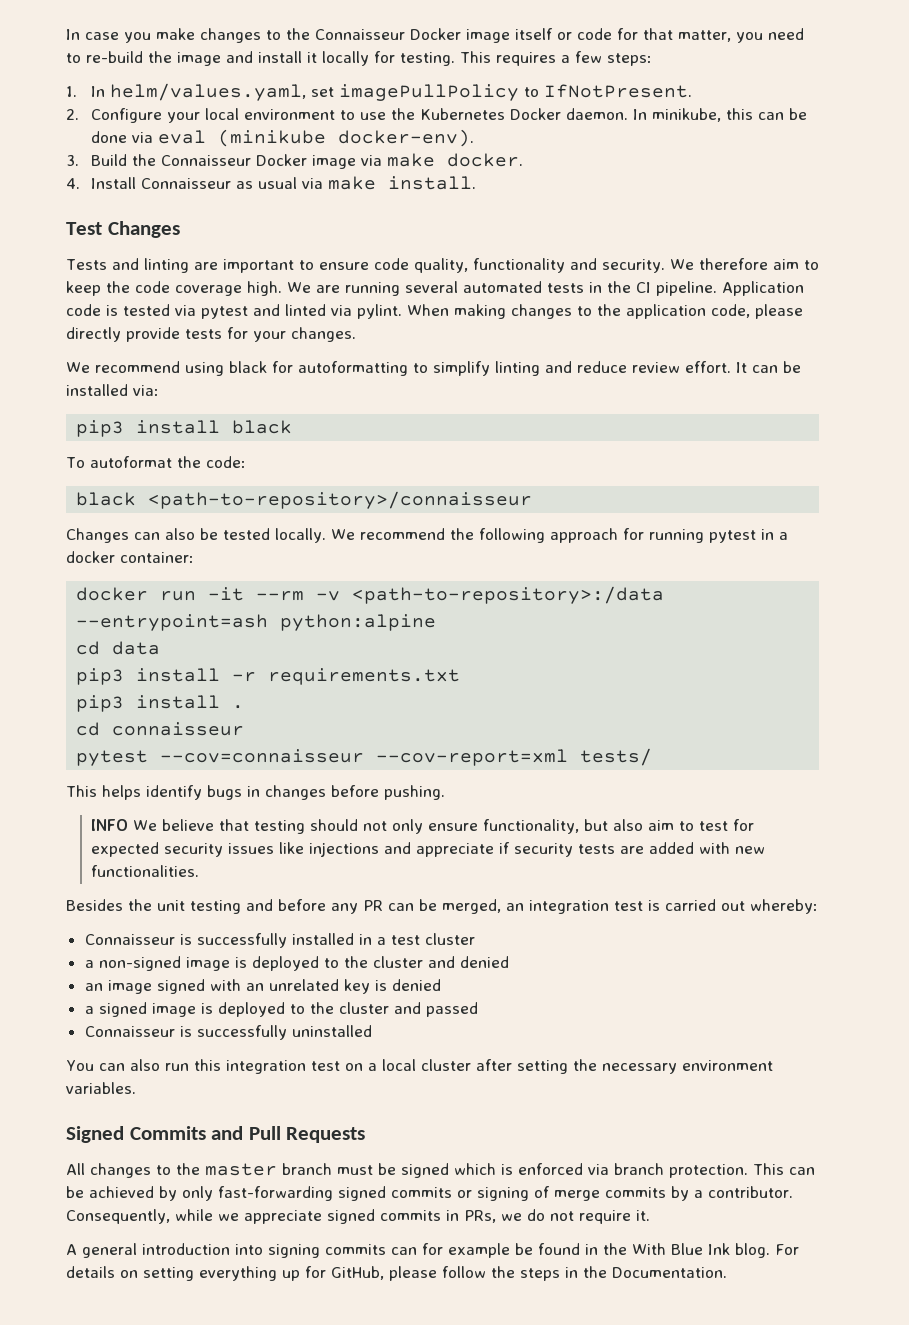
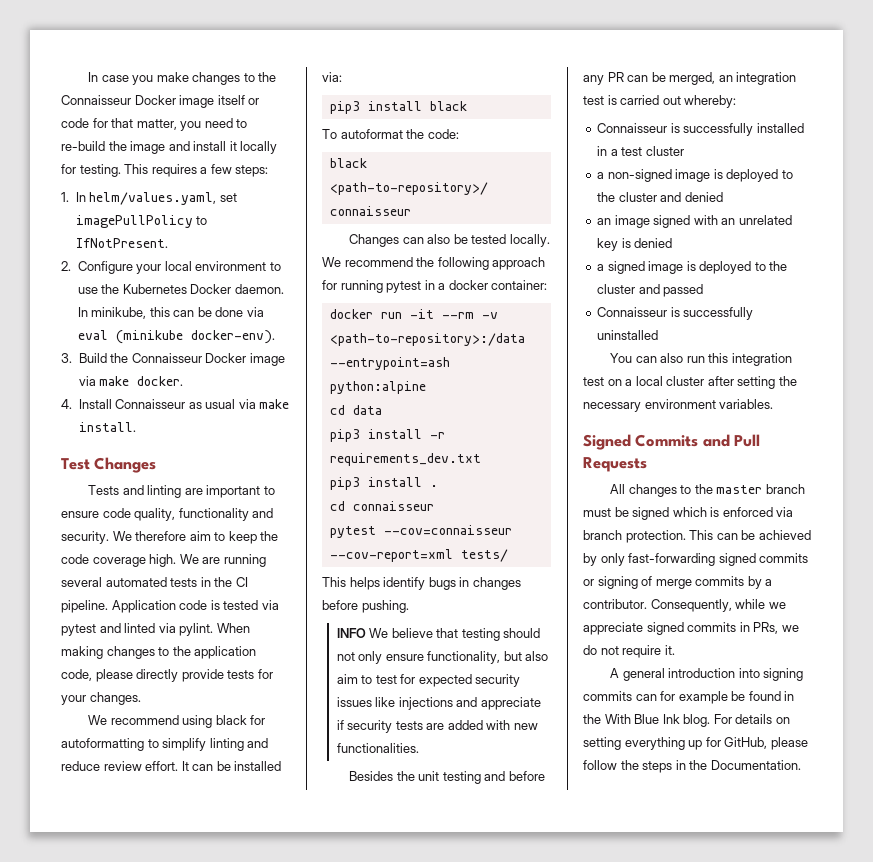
- pip3 install -r requirements.txt
+ pip3 install -r requirements_dev.txt

